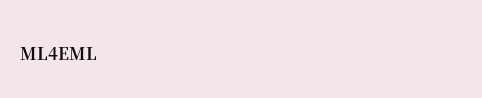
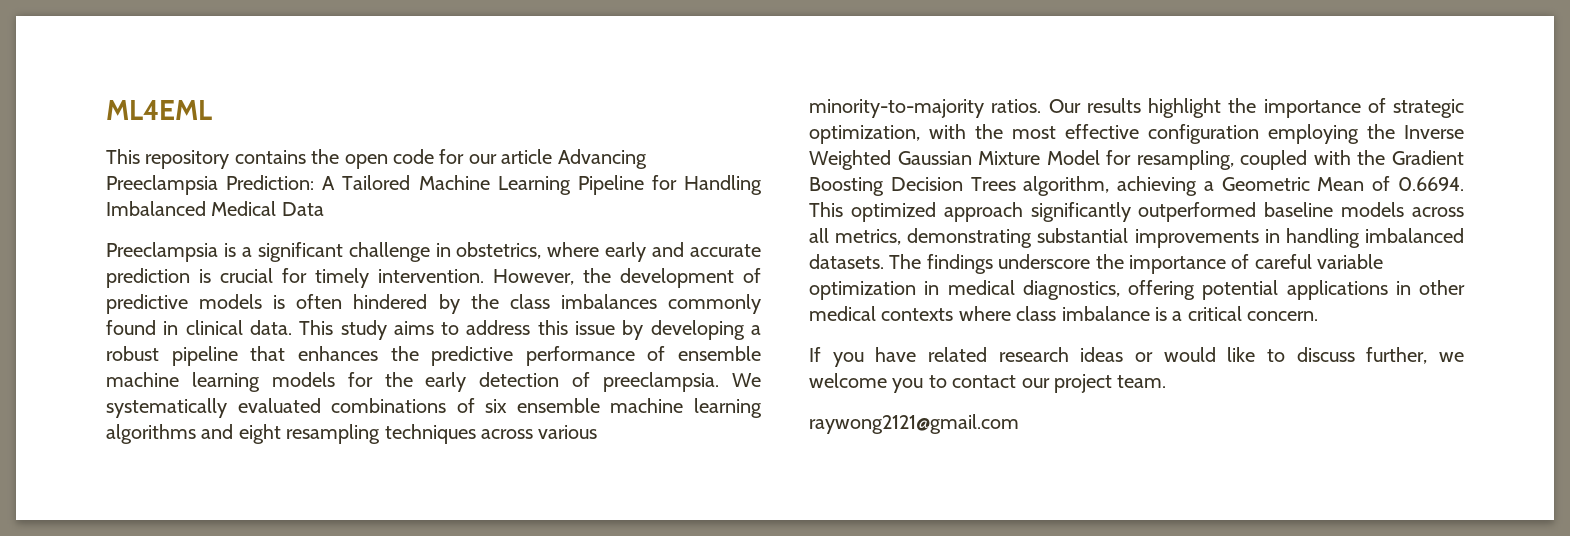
+ This repository contains the open code for our article Advancing Preeclampsia Prediction: A Tailored Machine Learning Pipeline for Handling Imbalanced Medical Data
+ Preeclampsia is a significant challenge in obstetrics, where early and accurate prediction is crucial for timely intervention. However, the development of predictive models is often hindered by the class imbalances commonly found in clinical data. This study aims to address this issue by developing a robust pipeline that enhances the predictive performance of ensemble machine learning models for the early detection of preeclampsia. We systematically evaluated combinations of six ensemble machine learning algorithms and eight resampling techniques across various minority-to-majority ratios. Our results highlight the importance of strategic optimization, with the most effective configuration employing the Inverse Weighted Gaussian Mixture Model for resampling, coupled with the Gradient Boosting Decision Trees algorithm, achieving a Geometric Mean of 0.6694. This optimized approach significantly outperformed baseline models across all metrics, demonstrating substantial improvements in handling imbalanced datasets. The findings underscore the importance of careful variable optimization in medical diagnostics, offering potential applications in other medical contexts where class imbalance is a critical concern.
+ If you have related research ideas or would like to discuss further, we welcome you to contact our project team.
+ raywong2121@gmail.com

